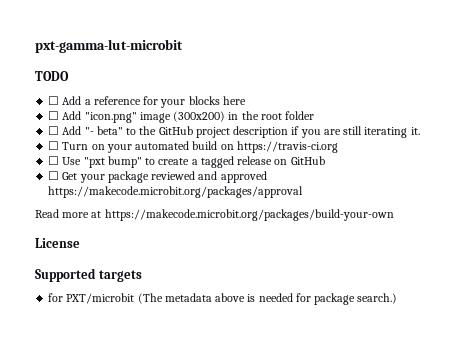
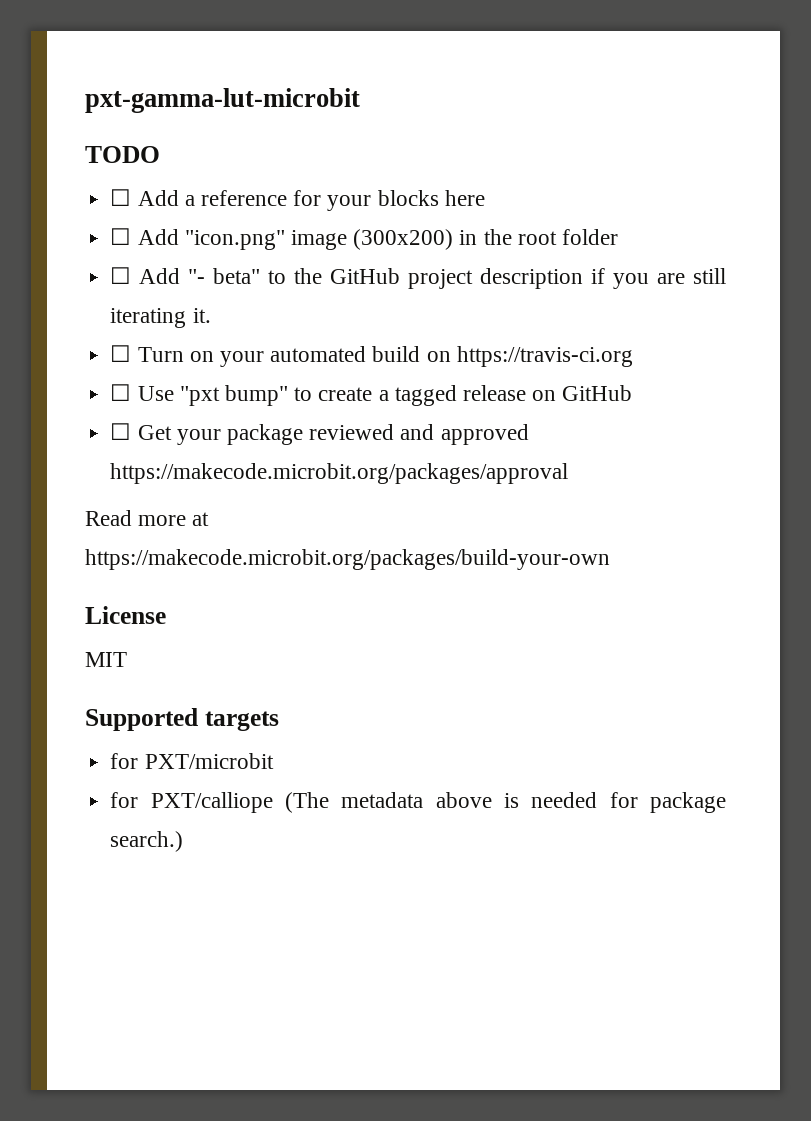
+ MIT
- for PXT/microbit (The metadata above is needed for package search.)
+ for PXT/microbit
+ for PXT/calliope (The metadata above is needed for package search.)

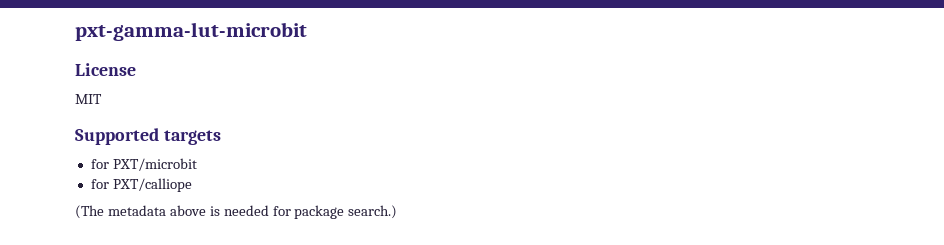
- TODO
- ☐ Add a reference for your blocks here
- ☐ Add "icon.png" image (300x200) in the root folder
- ☐ Add "- beta" to the GitHub project description if you are still iterating it.
- ☐ Turn on your automated build on https://travis-ci.org
- ☐ Use "pxt bump" to create a tagged release on GitHub
- ☐ Get your package reviewed and approved https://makecode.microbit.org/packages/approval
- Read more at https://makecode.microbit.org/packages/build-your-own
- for PXT/calliope (The metadata above is needed for package search.)
+ for PXT/calliope
+ (The metadata above is needed for package search.)

